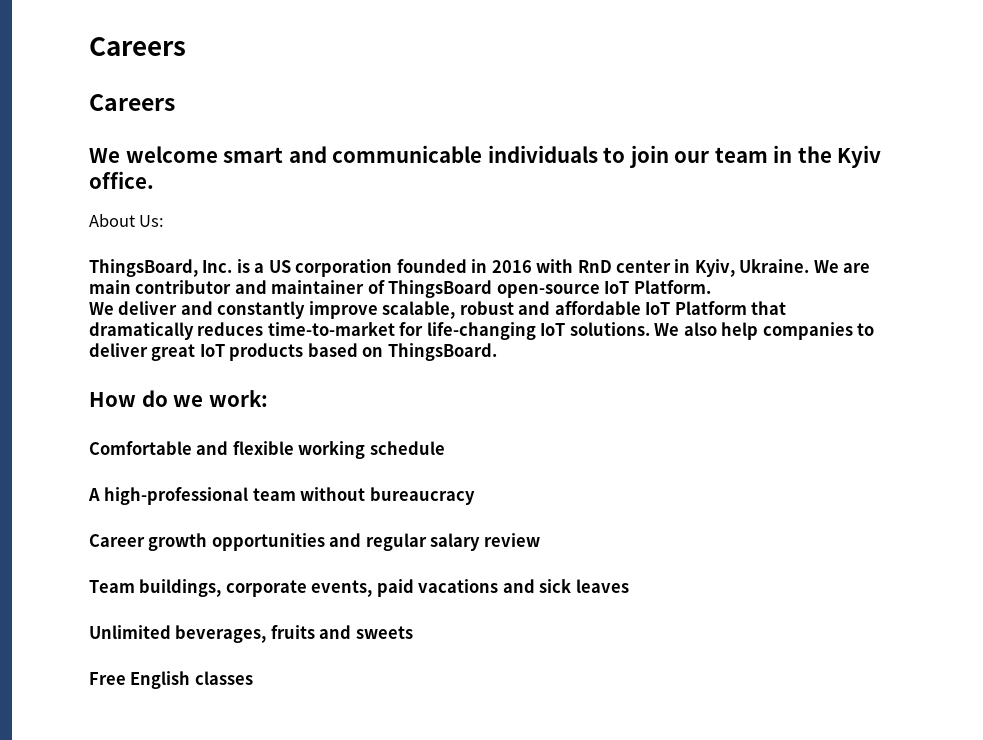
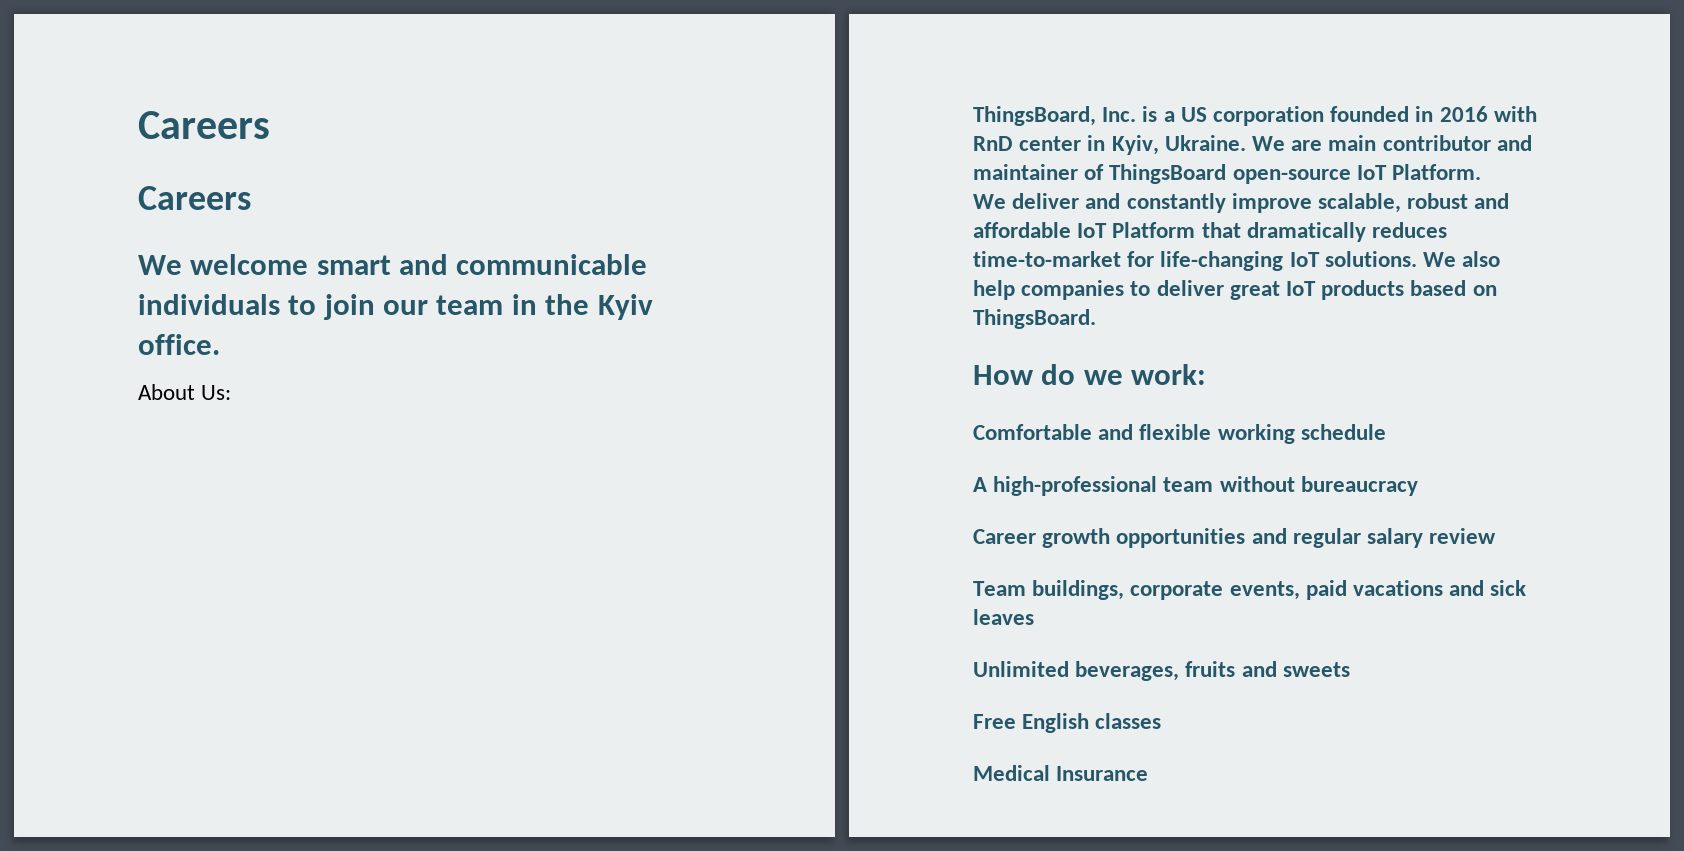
+ Medical Insurance

